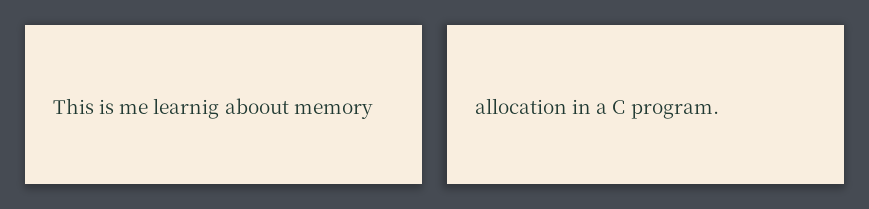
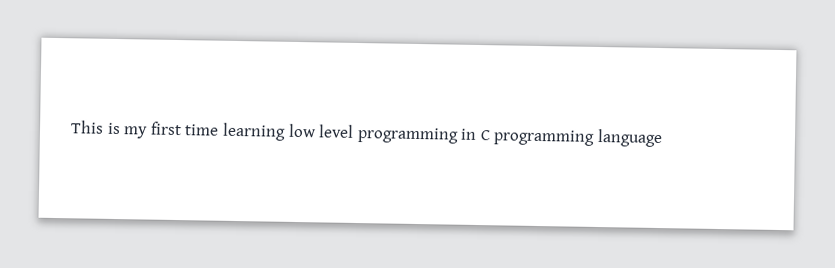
- This is me learnig aboout memory allocation in a C program.
+ This is my first time learning low level programming in C programming language

